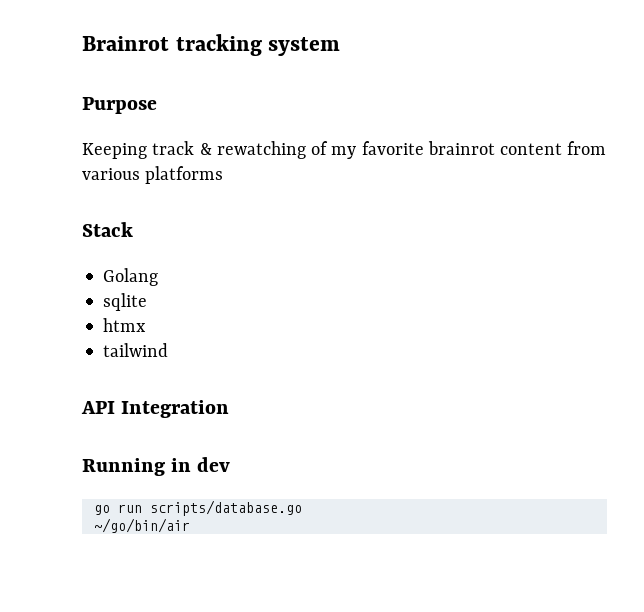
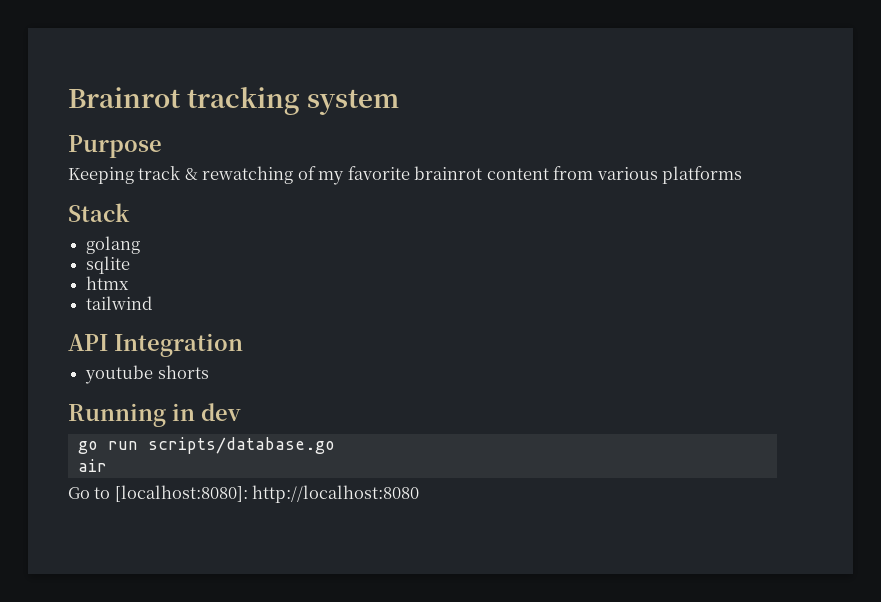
- Golang
+ golang
+ youtube shorts
- ~/go/bin/air
+ air
+ Go to [localhost:8080]: http://localhost:8080

